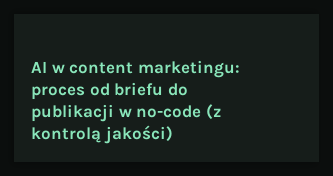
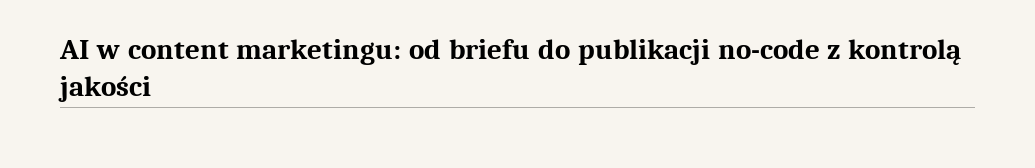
- AI w content marketingu: proces od briefu do publikacji w no-code (z kontrolą jakości)
+ AI w content marketingu: od briefu do publikacji no-code z kontrolą jakości

